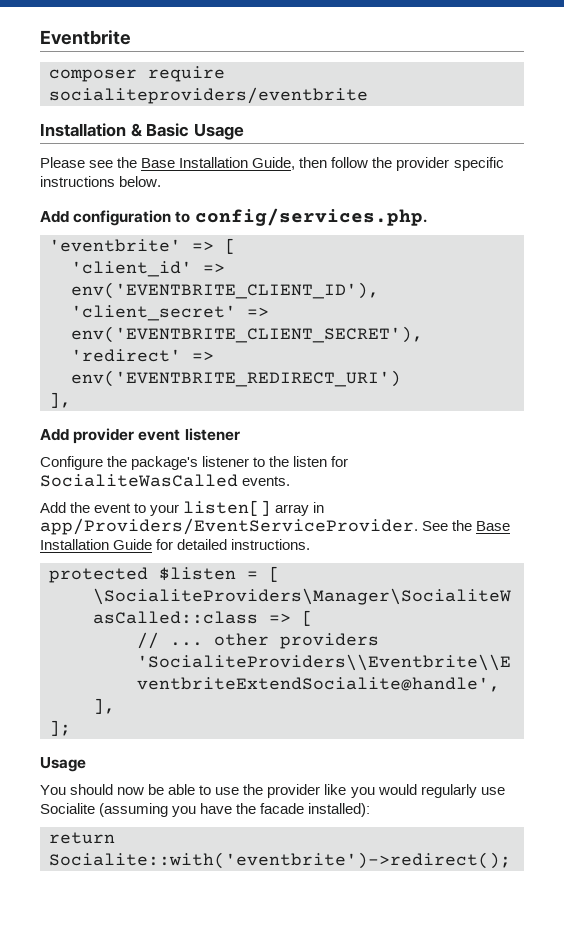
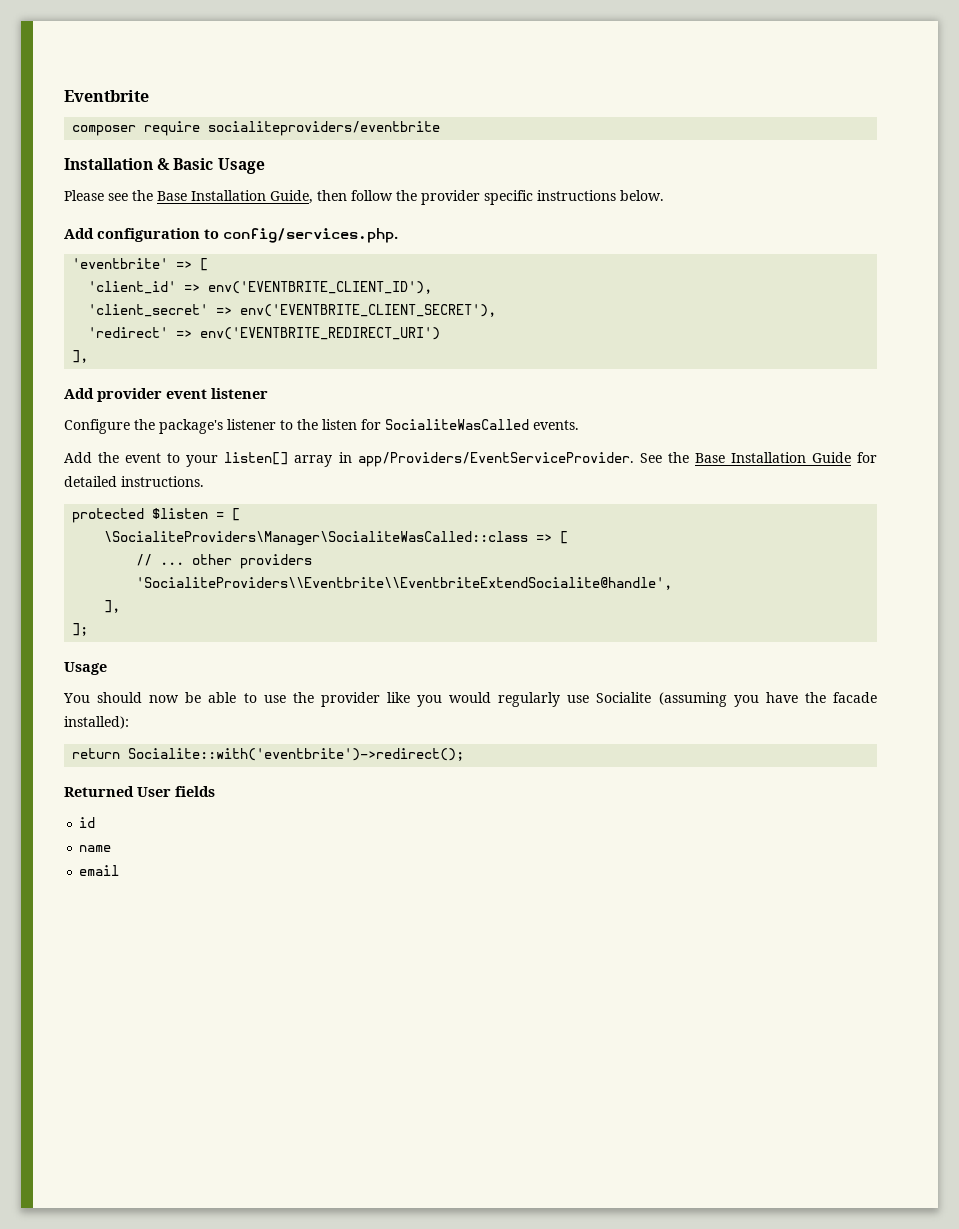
+ Returned User fields
+ id
+ name
+ email

